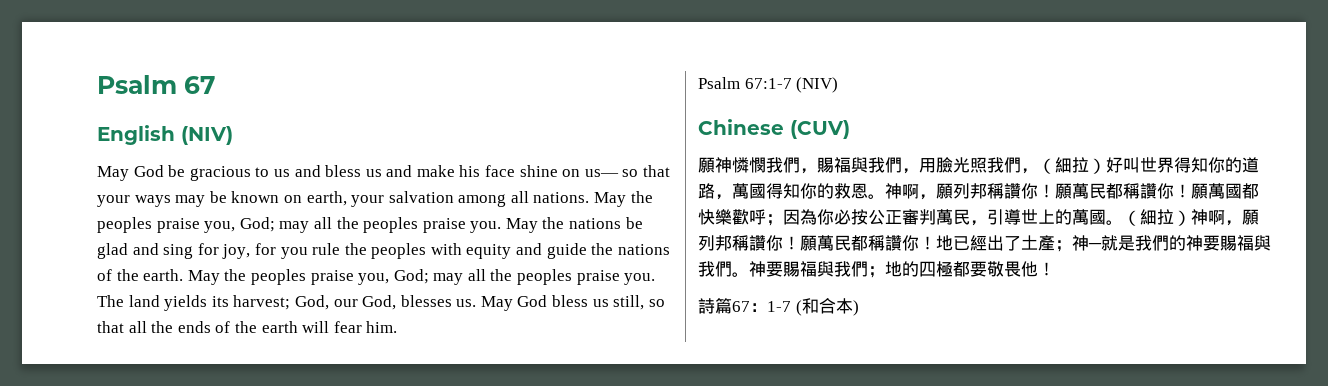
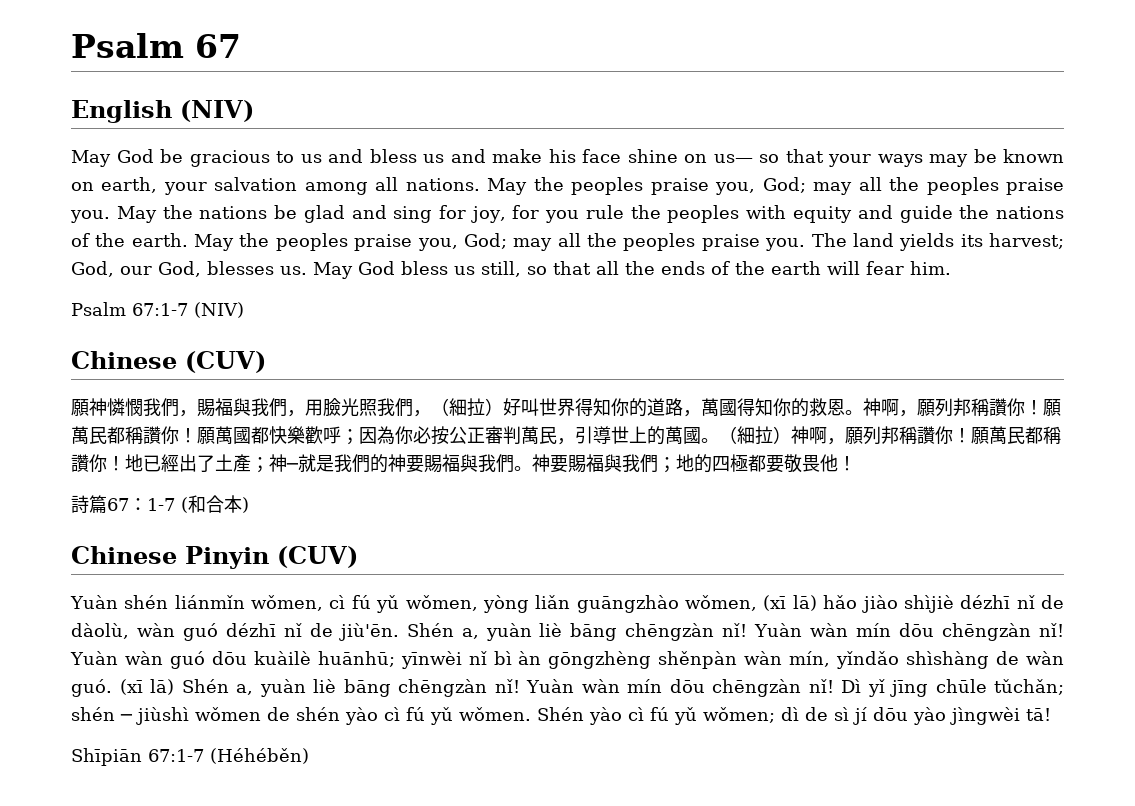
+ Chinese Pinyin (CUV)
+ Yuàn shén liánmǐn wǒmen, cì fú yǔ wǒmen, yòng liǎn guāngzhào wǒmen, (xī lā) hǎo jiào shìjiè dézhī nǐ de dàolù, wàn guó dézhī nǐ de jiù'ēn. Shén a, yuàn liè bāng chēngzàn nǐ! Yuàn wàn mín dōu chēngzàn nǐ! Yuàn wàn guó dōu kuàilè huānhū; yīnwèi nǐ bì àn gōngzhèng shěnpàn wàn mín, yǐndǎo shìshàng de wàn guó. (xī lā) Shén a, yuàn liè bāng chēngzàn nǐ! Yuàn wàn mín dōu chēngzàn nǐ! Dì yǐ jīng chūle tǔchǎn; shén ─ jiùshì wǒmen de shén yào cì fú yǔ wǒmen. Shén yào cì fú yǔ wǒmen; dì de sì jí dōu yào jìngwèi tā!
+ Shīpiān 67:1-7 (Héhéběn)

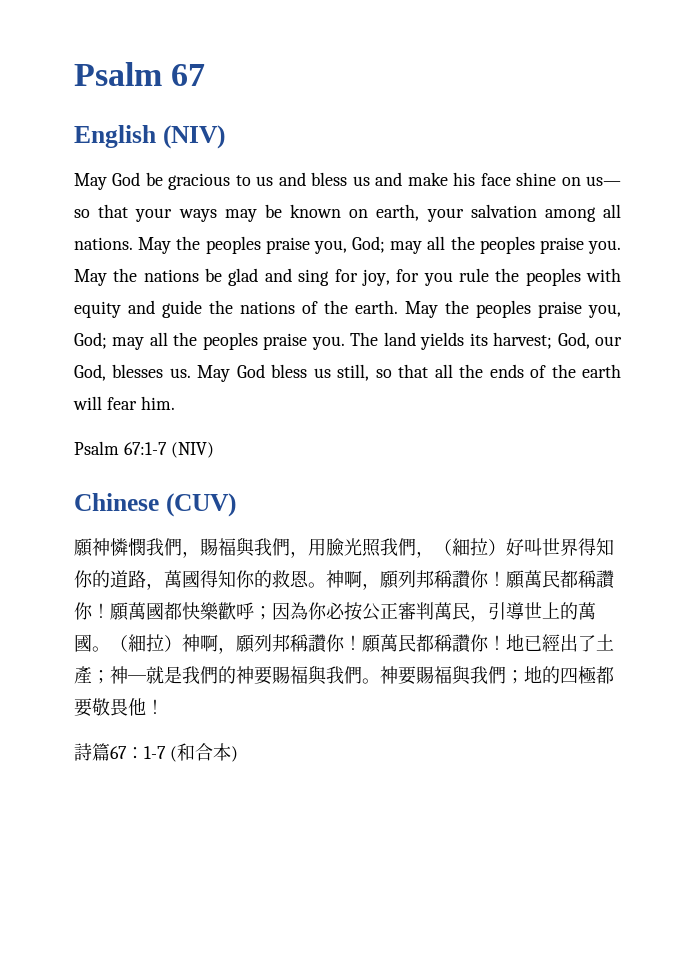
- Chinese Pinyin (CUV)
- Yuàn shén liánmǐn wǒmen, cì fú yǔ wǒmen, yòng liǎn guāngzhào wǒmen, (xī lā) hǎo jiào shìjiè dézhī nǐ de dàolù, wàn guó dézhī nǐ de jiù'ēn. Shén a, yuàn liè bāng chēngzàn nǐ! Yuàn wàn mín dōu chēngzàn nǐ! Yuàn wàn guó dōu kuàilè huānhū; yīnwèi nǐ bì àn gōngzhèng shěnpàn wàn mín, yǐndǎo shìshàng de wàn guó. (xī lā) Shén a, yuàn liè bāng chēngzàn nǐ! Yuàn wàn mín dōu chēngzàn nǐ! Dì yǐ jīng chūle tǔchǎn; shén ─ jiùshì wǒmen de shén yào cì fú yǔ wǒmen. Shén yào cì fú yǔ wǒmen; dì de sì jí dōu yào jìngwèi tā!
- Shīpiān 67:1-7 (Héhéběn)

